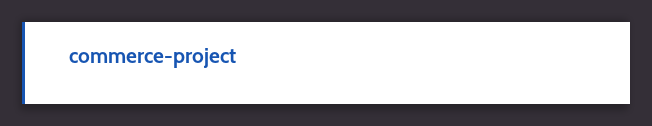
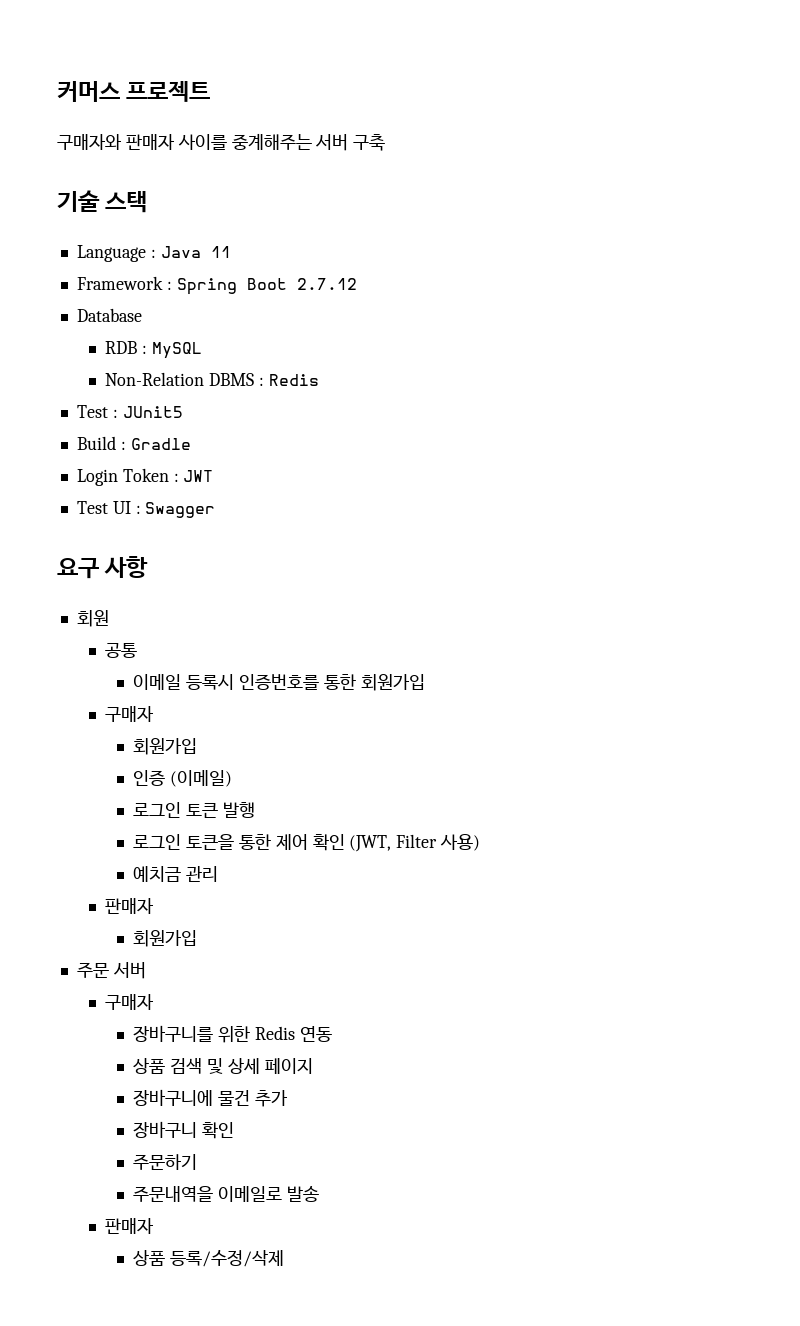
- commerce-project
+ 커머스 프로젝트
+ 구매자와 판매자 사이를 중계해주는 서버 구축
+ 기술 스택
+ Language : Java 11
+ Framework : Spring Boot 2.7.12
+ Database
+ RDB : MySQL
+ Non-Relation DBMS : Redis
+ Test : JUnit5
+ Build : Gradle
+ Login Token : JWT
+ Test UI : Swagger
+ 요구 사항
+ 회원
+ 공통
+ 이메일 등록시 인증번호를 통한 회원가입
+ 구매자
+ 회원가입
+ 인증 (이메일)
+ 로그인 토큰 발행
+ 로그인 토큰을 통한 제어 확인 (JWT, Filter 사용)
+ 예치금 관리
+ 판매자
+ 회원가입
+ 주문 서버
+ 구매자
+ 장바구니를 위한 Redis 연동
+ 상품 검색 및 상세 페이지
+ 장바구니에 물건 추가
+ 장바구니 확인
+ 주문하기
+ 주문내역을 이메일로 발송
+ 판매자
+ 상품 등록/수정/삭제

